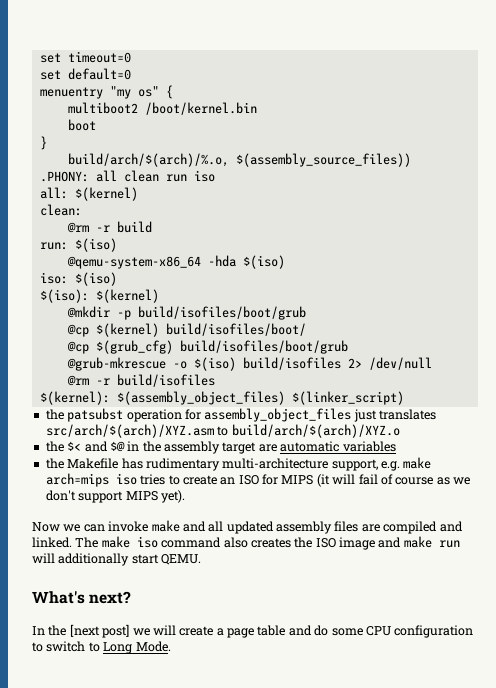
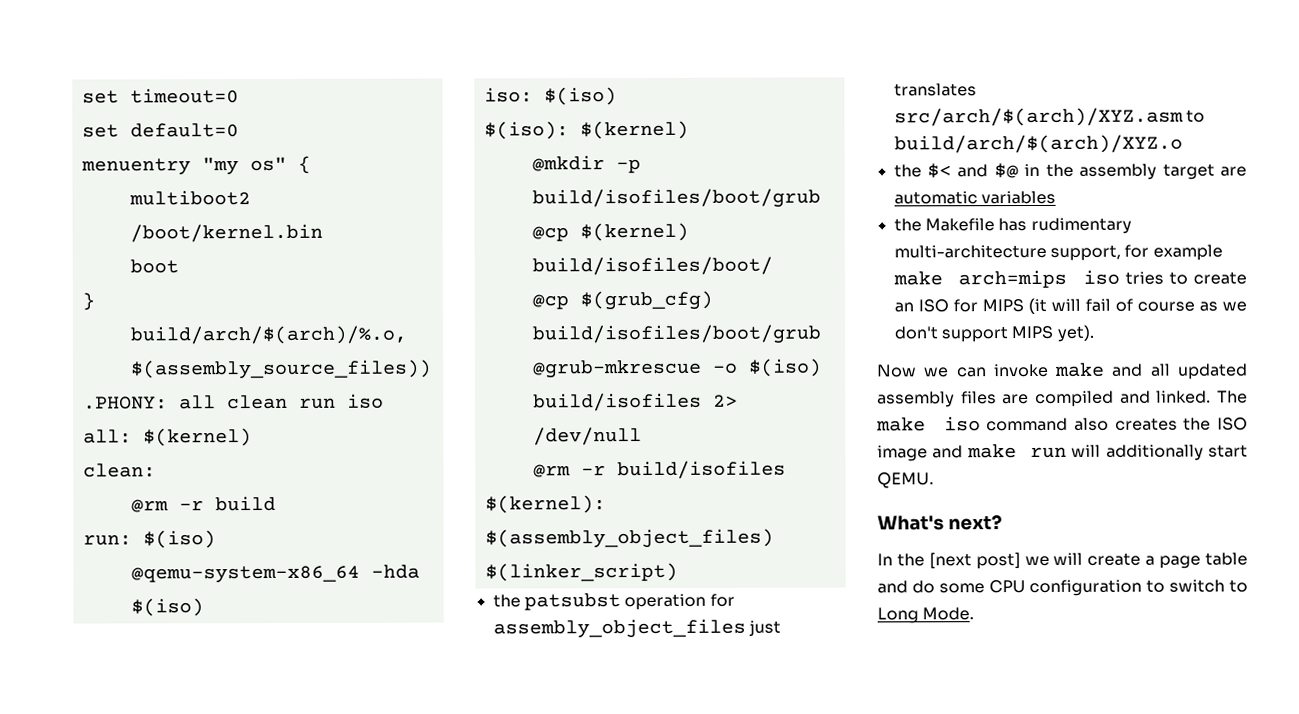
- the Makefile has rudimentary multi-architecture support, e.g. make arch=mips iso tries to create an ISO for MIPS (it will fail of course as we don't support MIPS yet).
+ the Makefile has rudimentary multi-architecture support, for example make arch=mips iso tries to create an ISO for MIPS (it will fail of course as we don't support MIPS yet).

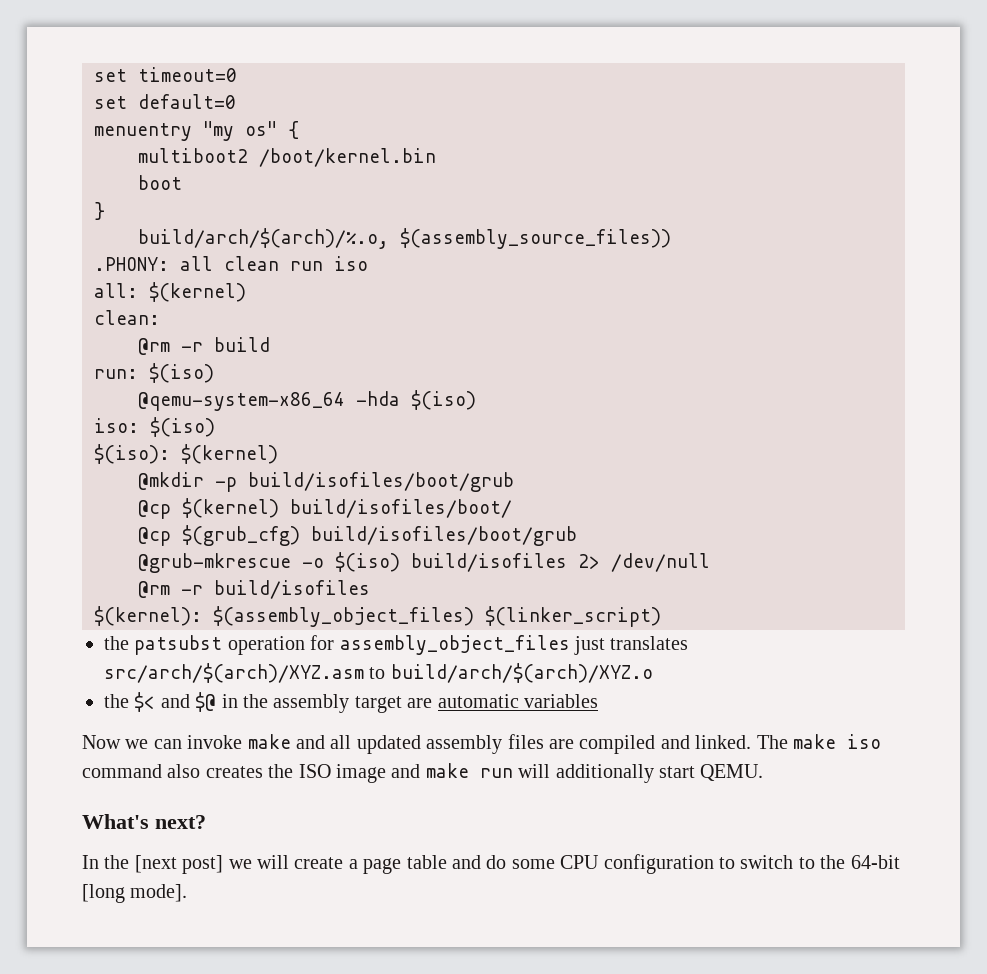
- the Makefile has rudimentary multi-architecture support, for example make arch=mips iso tries to create an ISO for MIPS (it will fail of course as we don't support MIPS yet).
- In the [next post] we will create a page table and do some CPU configuration to switch to Long Mode.
+ In the [next post] we will create a page table and do some CPU configuration to switch to the 64-bit [long mode].

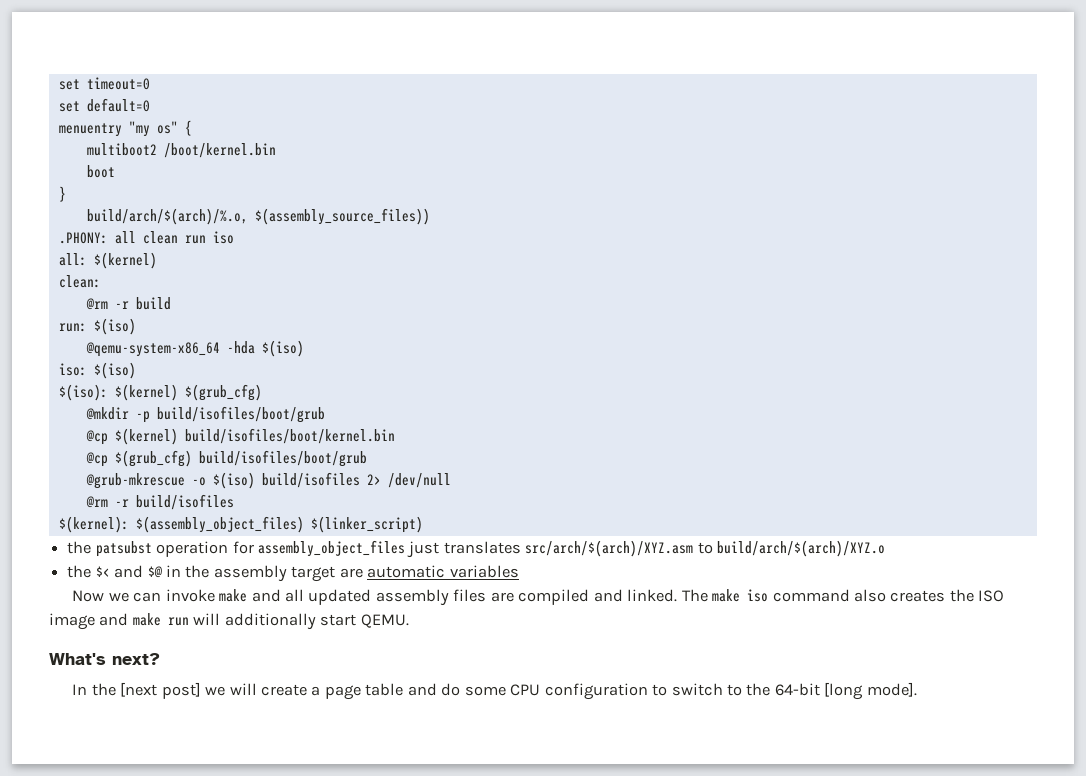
- $(iso): $(kernel)
+ $(iso): $(kernel) $(grub_cfg)
- @cp $(kernel) build/isofiles/boot/
+ @cp $(kernel) build/isofiles/boot/kernel.bin

